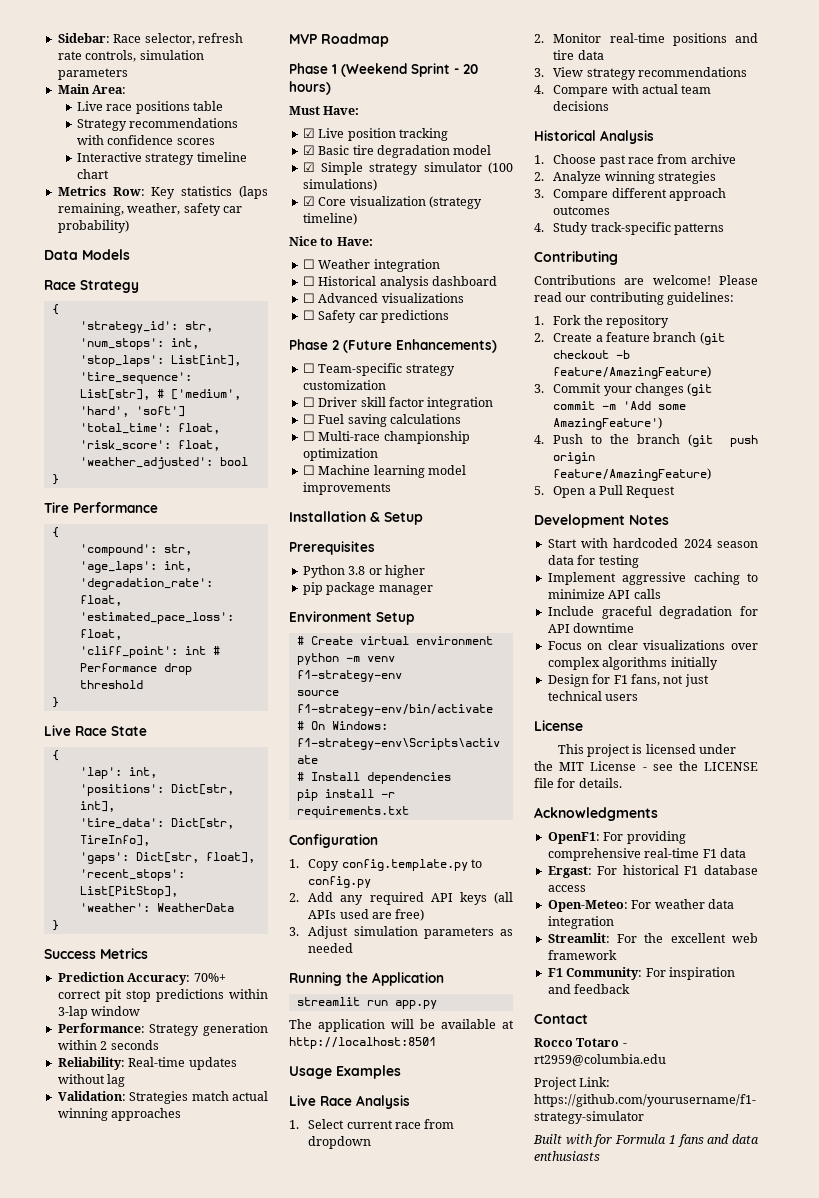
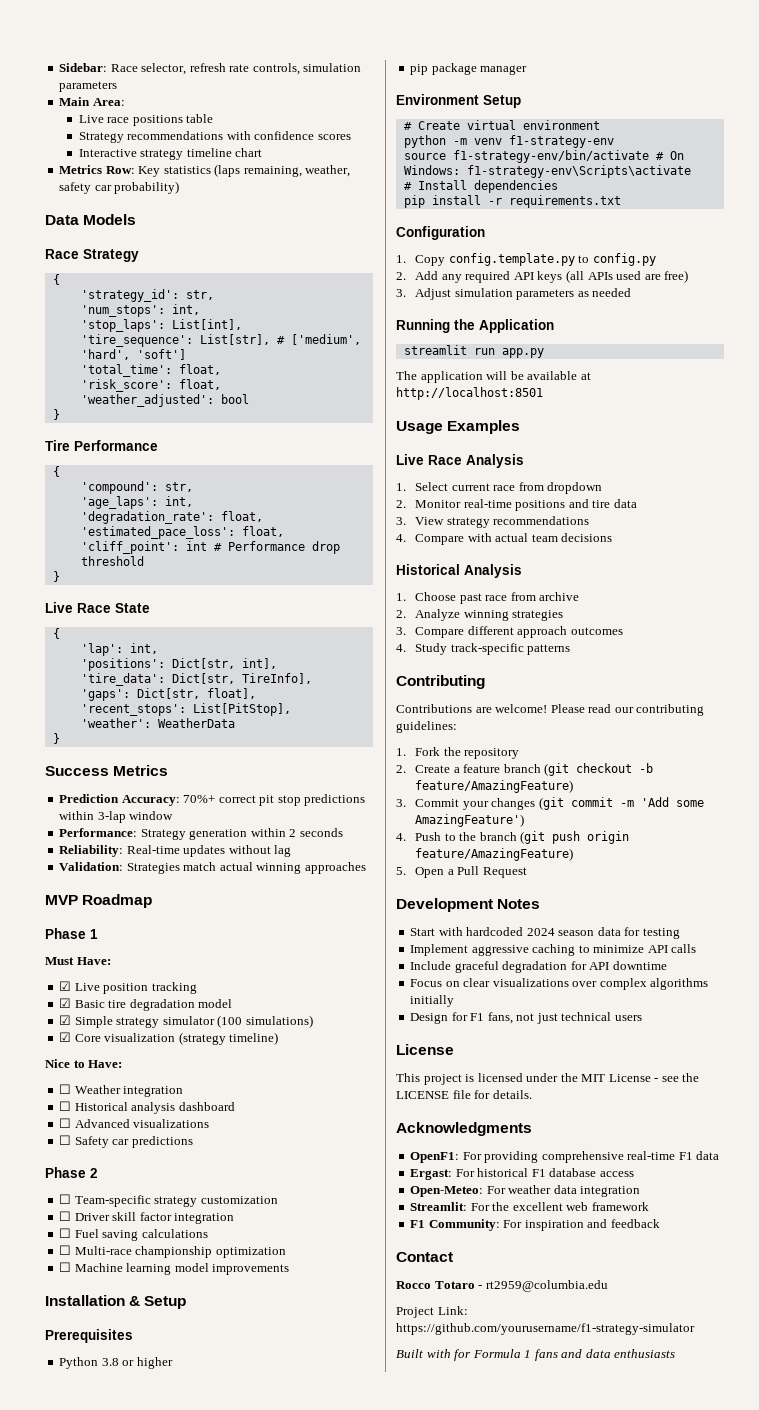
- Phase 1 (Weekend Sprint - 20 hours)
+ Phase 1
- Phase 2 (Future Enhancements)
+ Phase 2

